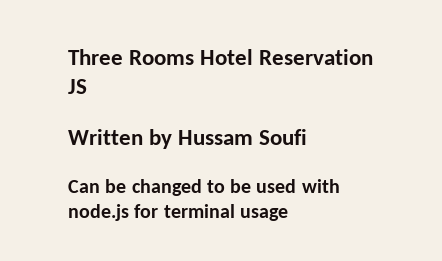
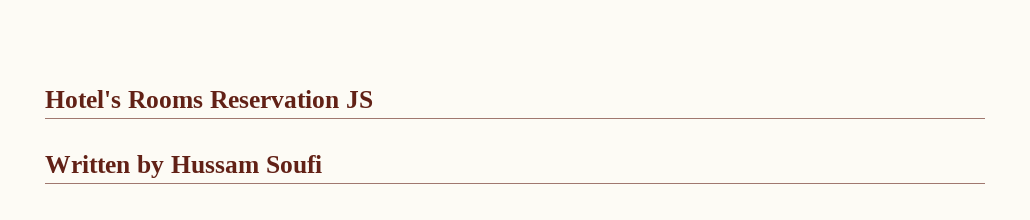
- Three Rooms Hotel Reservation JS
+ Hotel's Rooms Reservation JS
- Can be changed to be used with node.js for terminal usage

